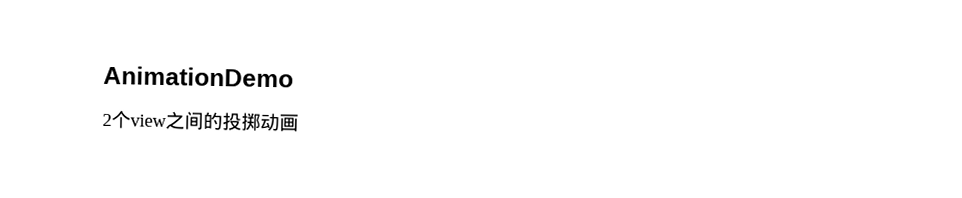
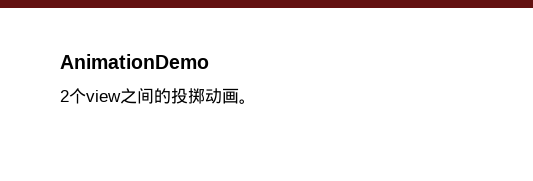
- 2个view之间的投掷动画
+ 2个view之间的投掷动画。

